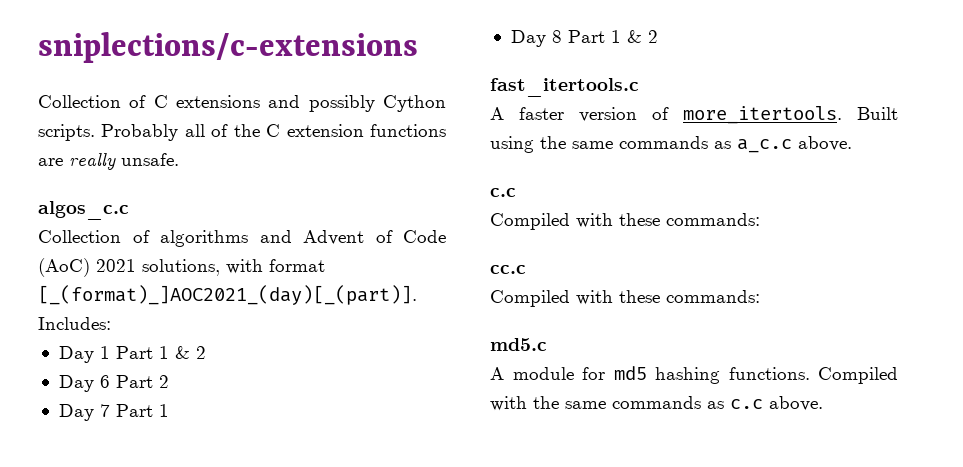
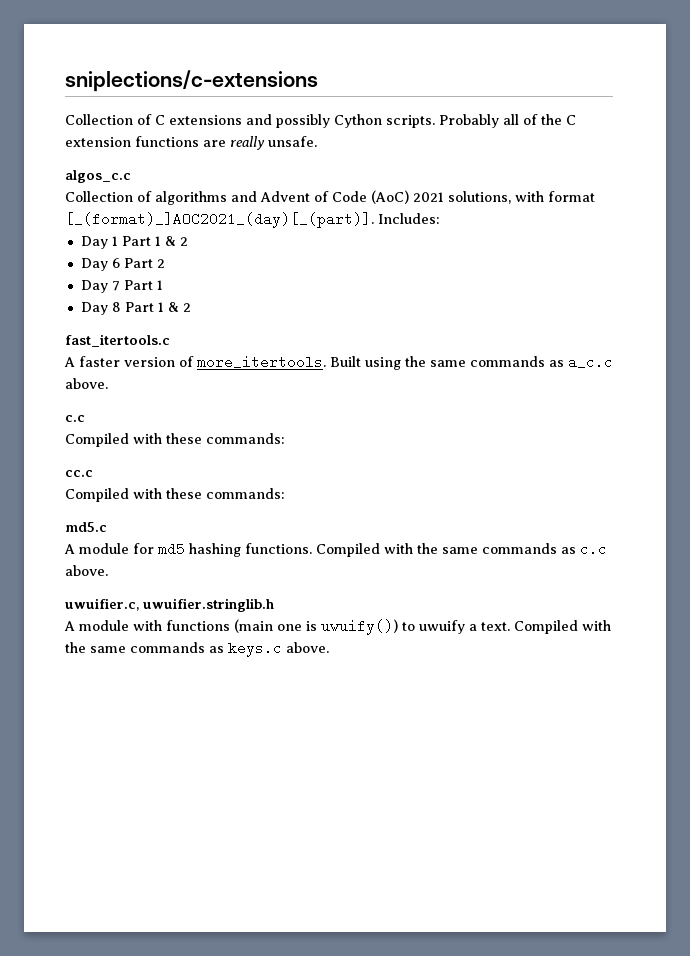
+ uwuifier.c, uwuifier.stringlib.h
+ A module with functions (main one is uwuify()) to uwuify a text. Compiled with the same commands as keys.c above.

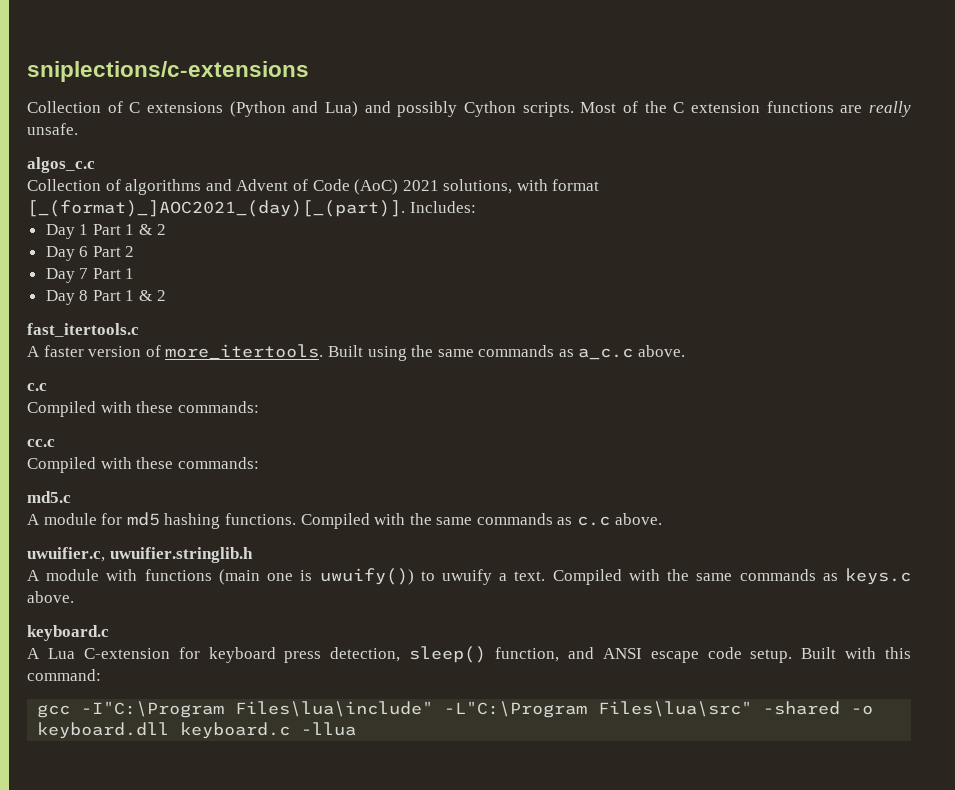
- Collection of C extensions and possibly Cython scripts.
+ Collection of C extensions (Python and Lua) and possibly Cython scripts.
- Probably all of the C extension functions are really unsafe.
+ Most of the C extension functions are really unsafe.
  Compiled with the same commands as keys.c above.
+ keyboard.c
+ A Lua C-extension for keyboard press detection, sleep() function, and ANSI escape code setup. Built with this command:
+ gcc -I"C:\Program Files\lua\include" -L"C:\Program Files\lua\src" -shared -o keyboard.dll keyboard.c -llua

